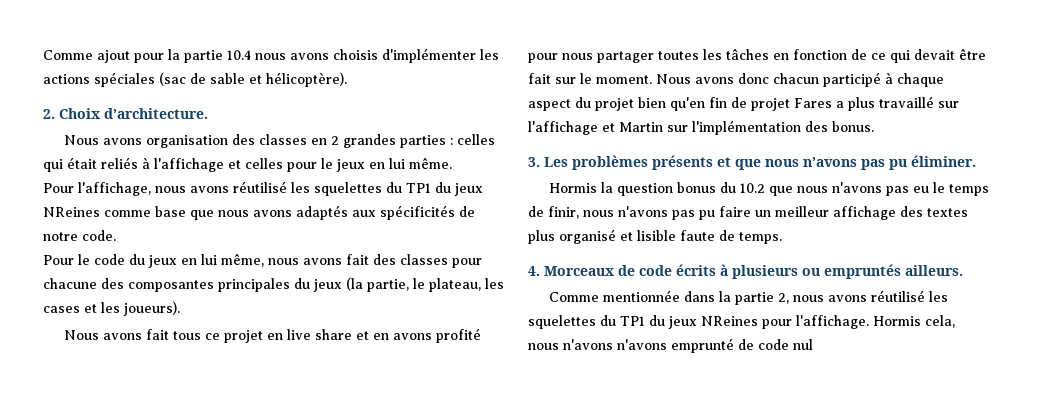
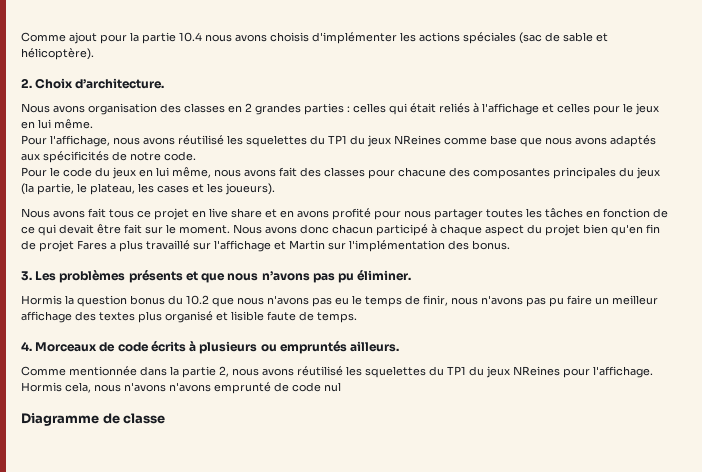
+ Diagramme de classe

